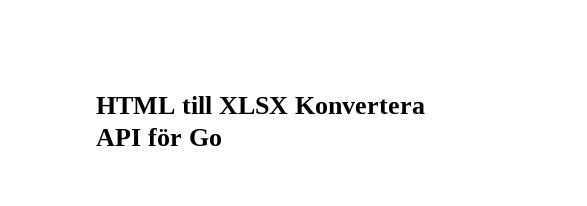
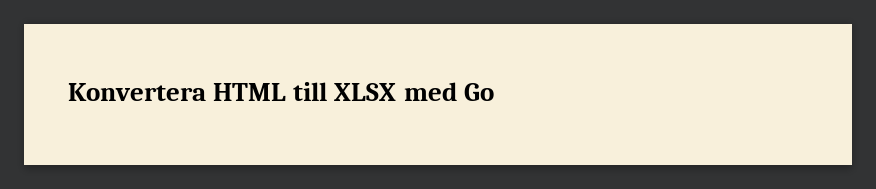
- HTML till XLSX Konvertera API för Go
+ Konvertera HTML till XLSX med Go

